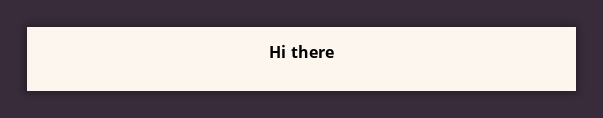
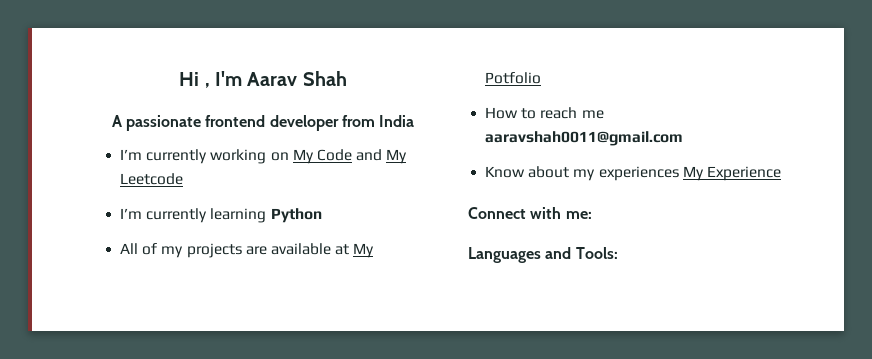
- Hi there
+ Hi , I'm Aarav Shah
+ A passionate frontend developer from India
+ I’m currently working on My Code and My Leetcode
+ I’m currently learning Python
+ All of my projects are available at My Potfolio
+ How to reach me aaravshah0011@gmail.com
+ Know about my experiences My Experience
+ Connect with me:
+ Languages and Tools:

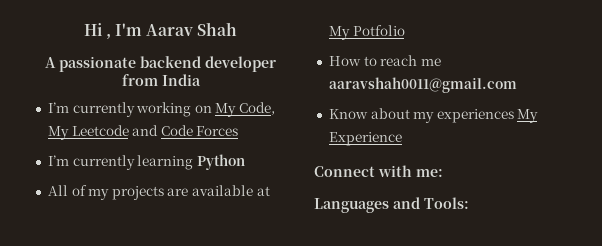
- A passionate frontend developer from India
+ A passionate backend developer from India
- I’m currently working on My Code and My Leetcode
+ I’m currently working on My Code, My Leetcode and Code Forces

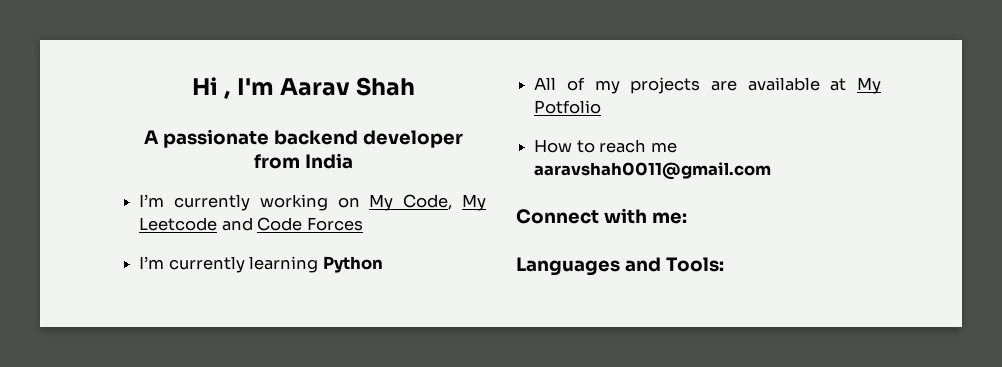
- Know about my experiences My Experience

